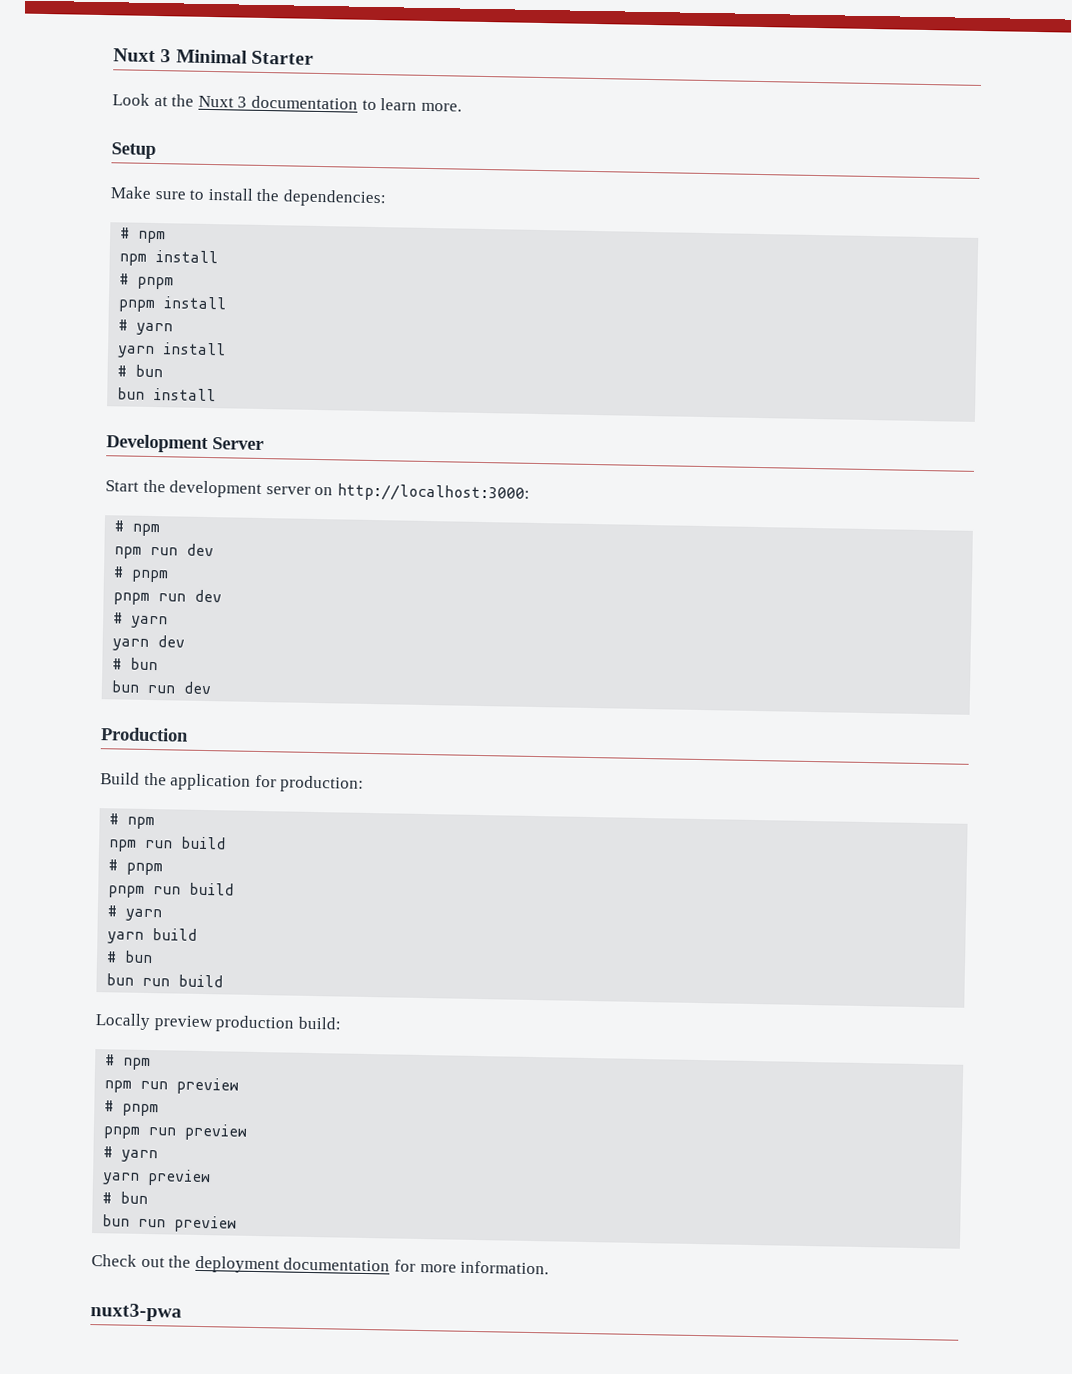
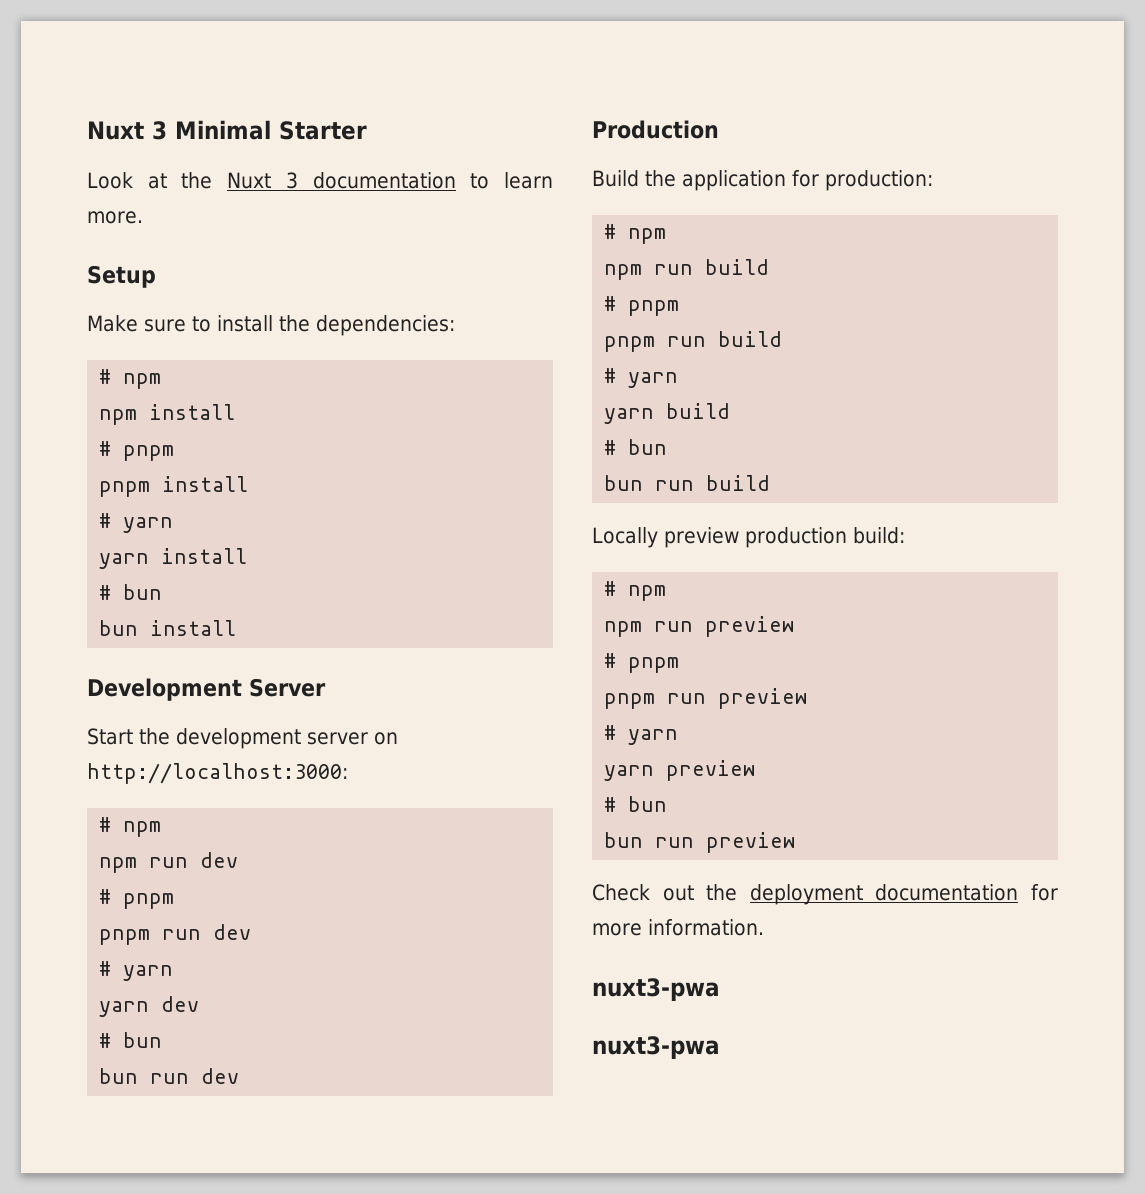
  Check out the deployment documentation for more information.
+ nuxt3-pwa

